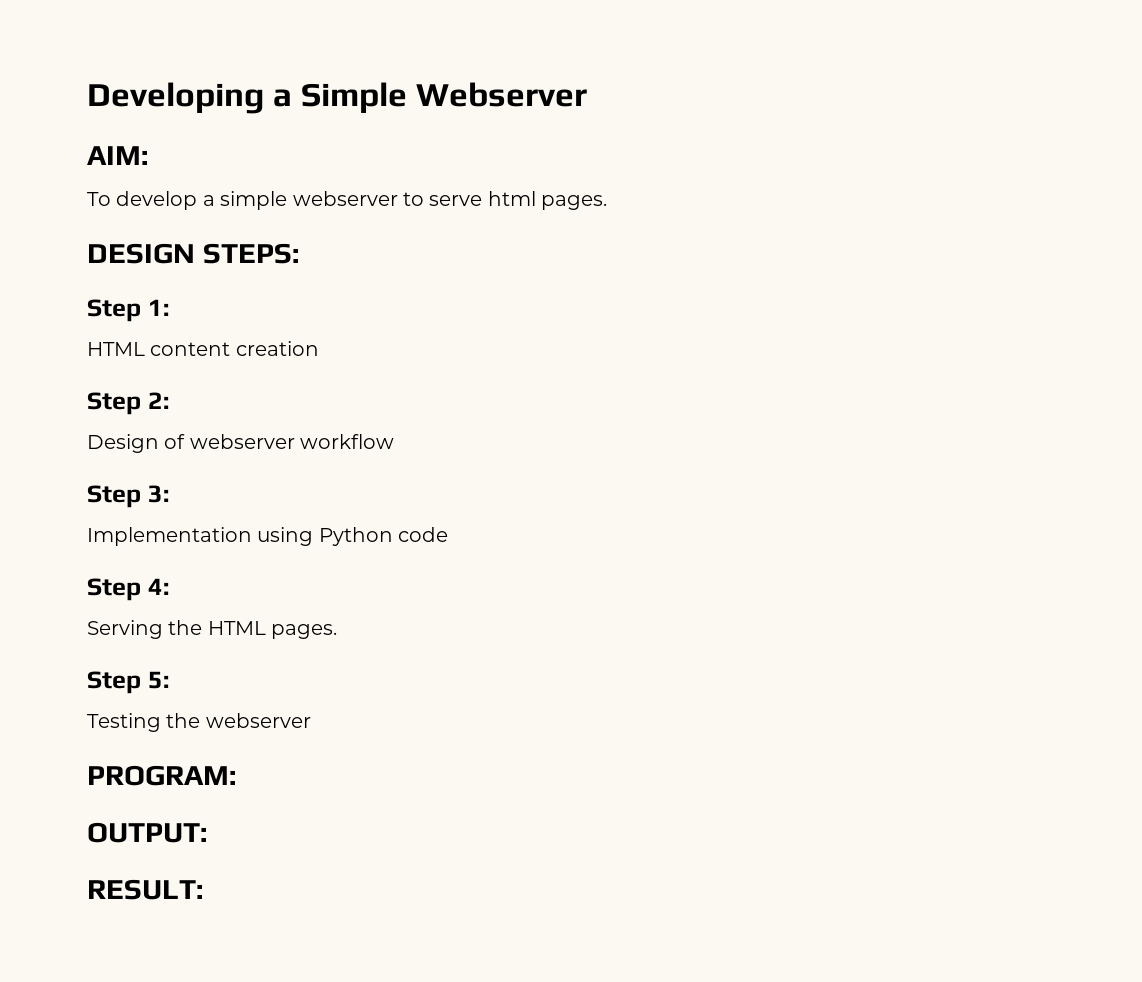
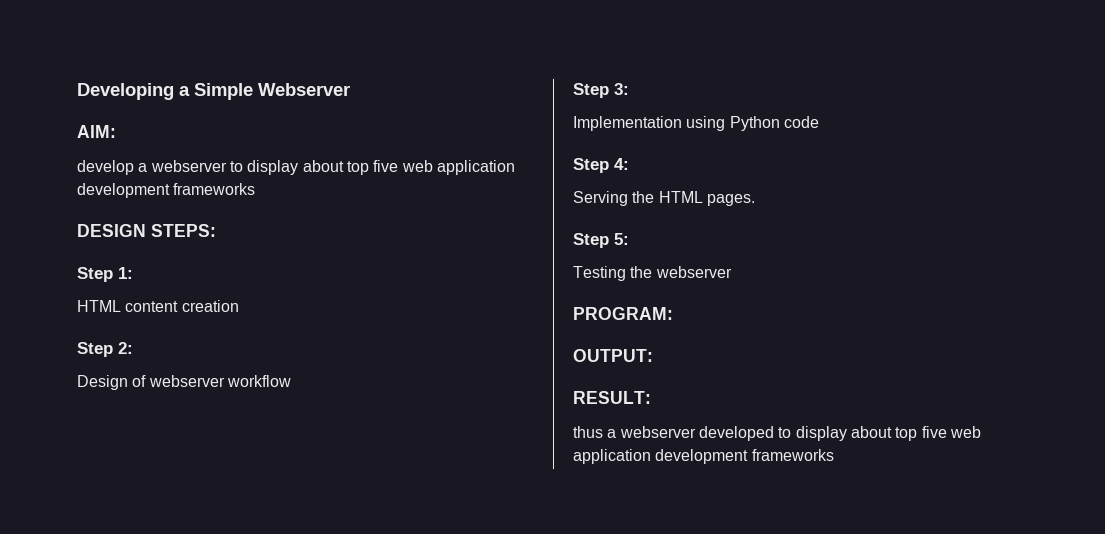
- To develop a simple webserver to serve html pages.
+ develop a webserver to display about top five web application development frameworks
+ thus a webserver developed to display about top five web application development frameworks

